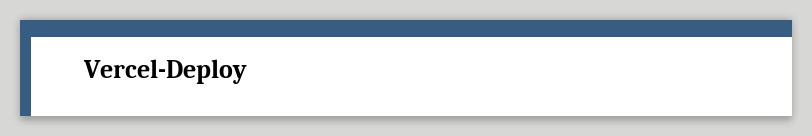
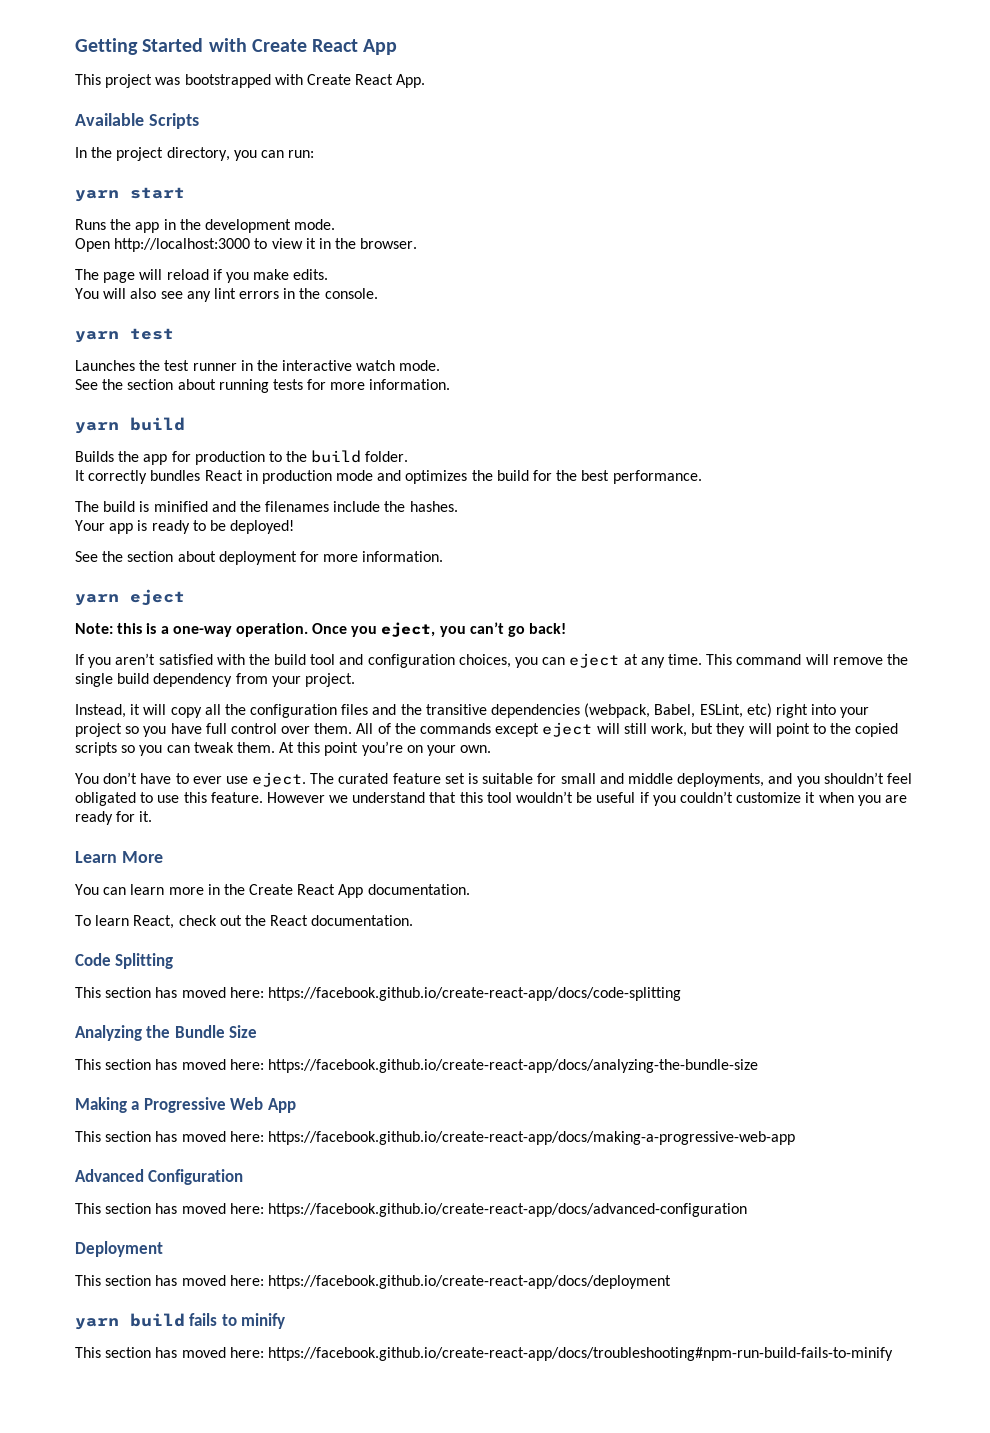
- Vercel-Deploy
+ Getting Started with Create React App
+ This project was bootstrapped with Create React App.
+ Available Scripts
+ In the project directory, you can run:
+ yarn start
+ Runs the app in the development mode.
+ Open http://localhost:3000 to view it in the browser.
+ The page will reload if you make edits.
+ You will also see any lint errors in the console.
+ yarn test
+ Launches the test runner in the interactive watch mode.
+ See the section about running tests for more information.
+ yarn build
+ Builds the app for production to the build folder.
+ It correctly bundles React in production mode and optimizes the build for the best performance.
+ The build is minified and the filenames include the hashes.
+ Your app is ready to be deployed!
+ See the section about deployment for more information.
+ yarn eject
+ Note: this is a one-way operation. Once you eject, you can’t go back!
+ If you aren’t satisfied with the build tool and configuration choices, you can eject at any time. This command will remove the single build dependency from your project.
+ Instead, it will copy all the configuration files and the transitive dependencies (webpack, Babel, ESLint, etc) right into your project so you have full control over them. All of the commands except eject will still work, but they will point to the copied scripts so you can tweak them. At this point you’re on your own.
+ You don’t have to ever use eject. The curated feature set is suitable for small and middle deployments, and you shouldn’t feel obligated to use this feature. However we understand that this tool wouldn’t be useful if you couldn’t customize it when you are ready for it.
+ Learn More
+ You can learn more in the Create React App documentation.
+ To learn React, check out the React documentation.
+ Code Splitting
+ This section has moved here: https://facebook.github.io/create-react-app/docs/code-splitting
+ Analyzing the Bundle Size
+ This section has moved here: https://facebook.github.io/create-react-app/docs/analyzing-the-bundle-size
+ Making a Progressive Web App
+ This section has moved here: https://facebook.github.io/create-react-app/docs/making-a-progressive-web-app
+ Advanced Configuration
+ This section has moved here: https://facebook.github.io/create-react-app/docs/advanced-configuration
+ Deployment
+ This section has moved here: https://facebook.github.io/create-react-app/docs/deployment
+ yarn build fails to minify
+ This section has moved here: https://facebook.github.io/create-react-app/docs/troubleshooting#npm-run-build-fails-to-minify

